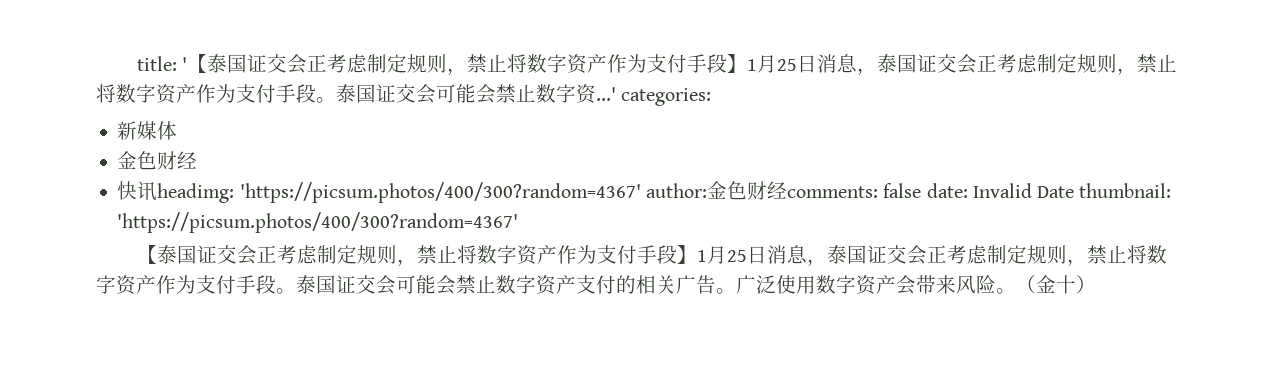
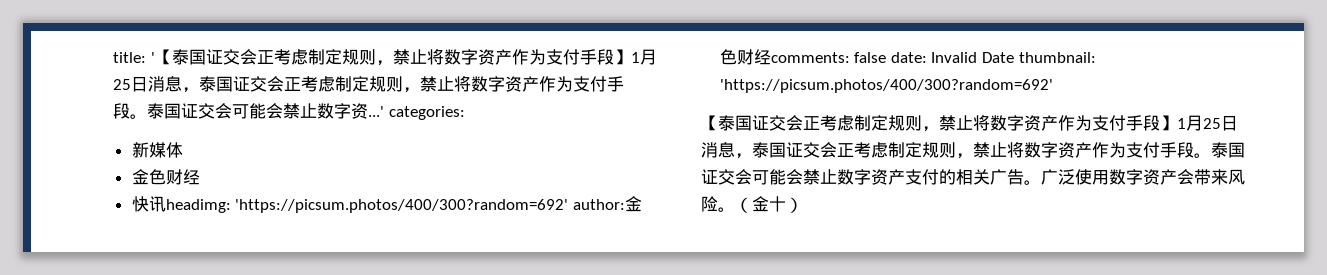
- 快讯headimg: 'https://picsum.photos/400/300?random=4367' author:金色财经comments: false date: Invalid Date thumbnail: 'https://picsum.photos/400/300?random=4367'
+ 快讯headimg: 'https://picsum.photos/400/300?random=692' author:金色财经comments: false date: Invalid Date thumbnail: 'https://picsum.photos/400/300?random=692'

